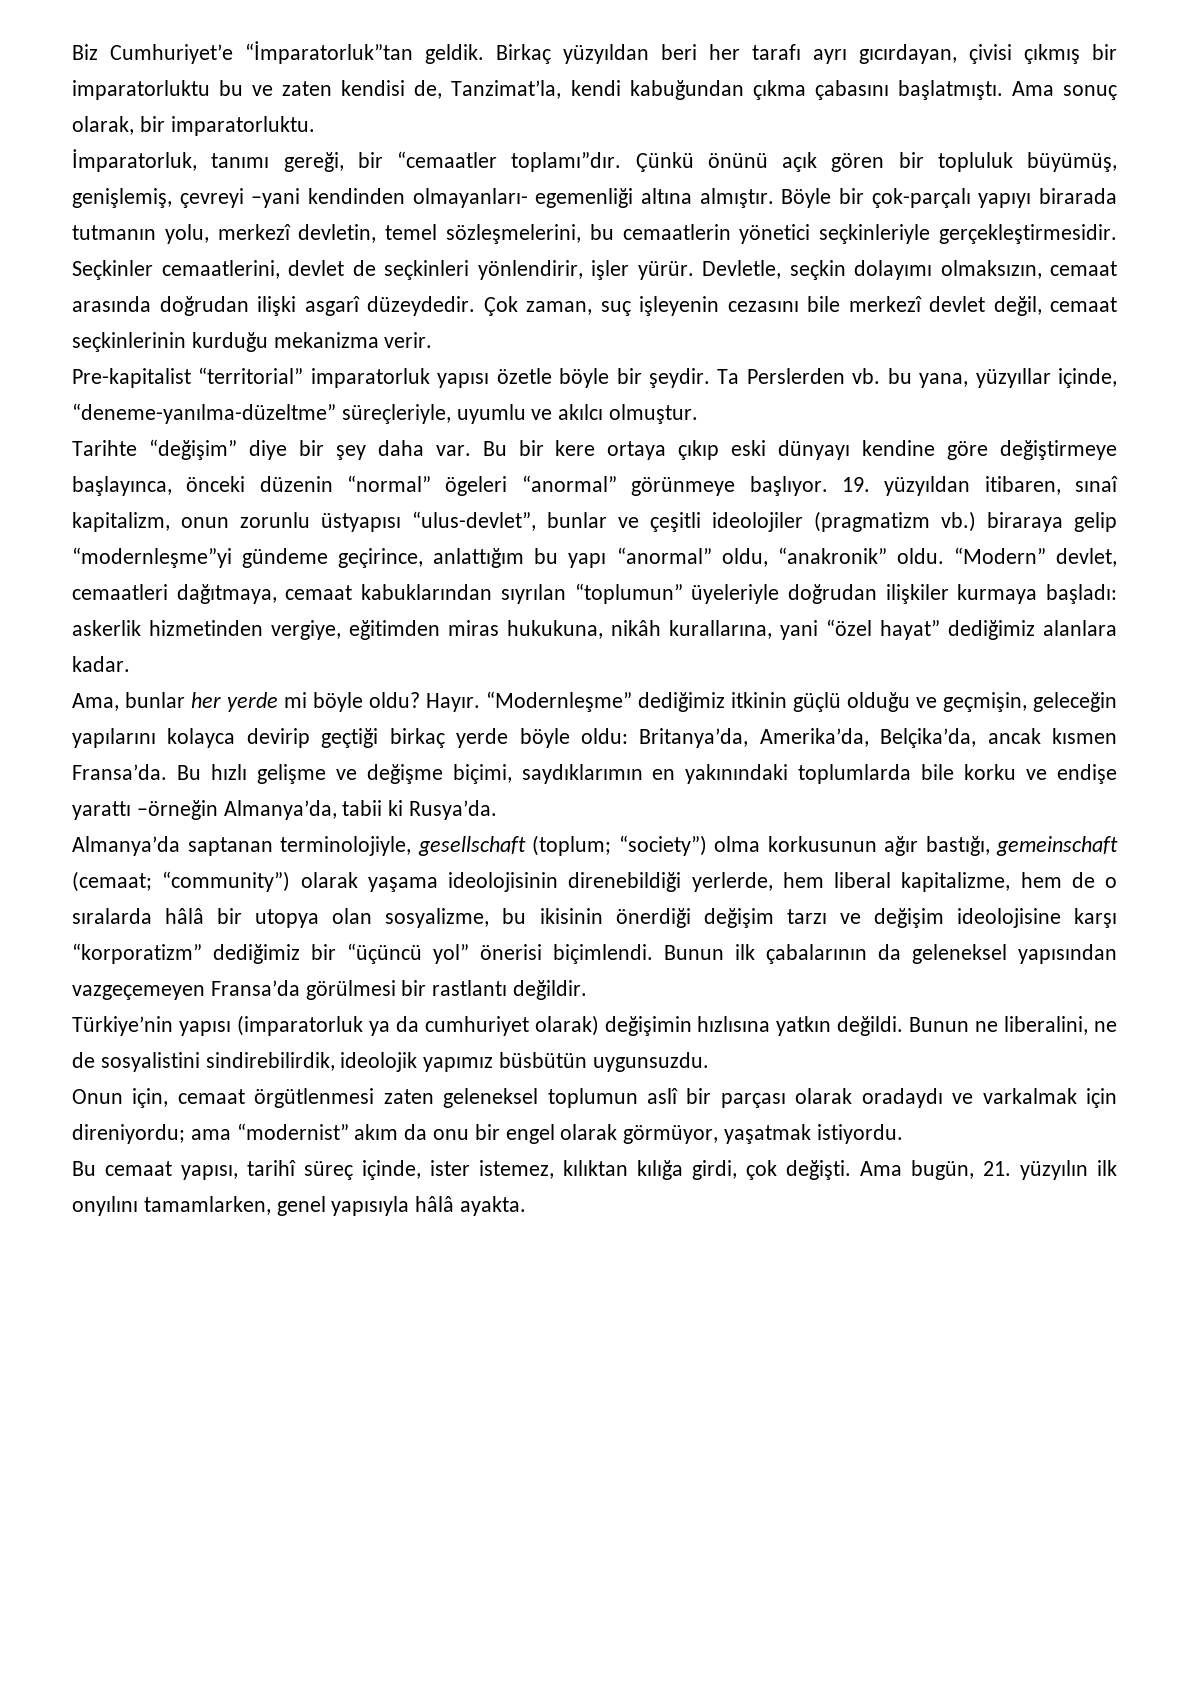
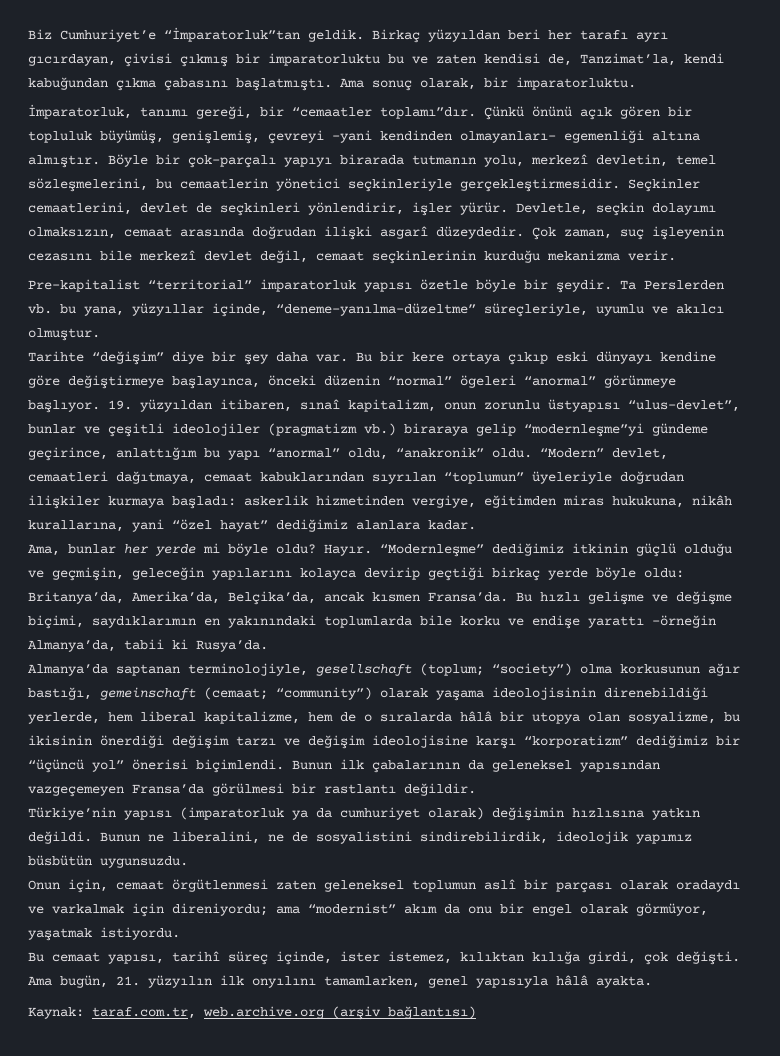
+ Kaynak: taraf.com.tr, web.archive.org (arşiv bağlantısı)

